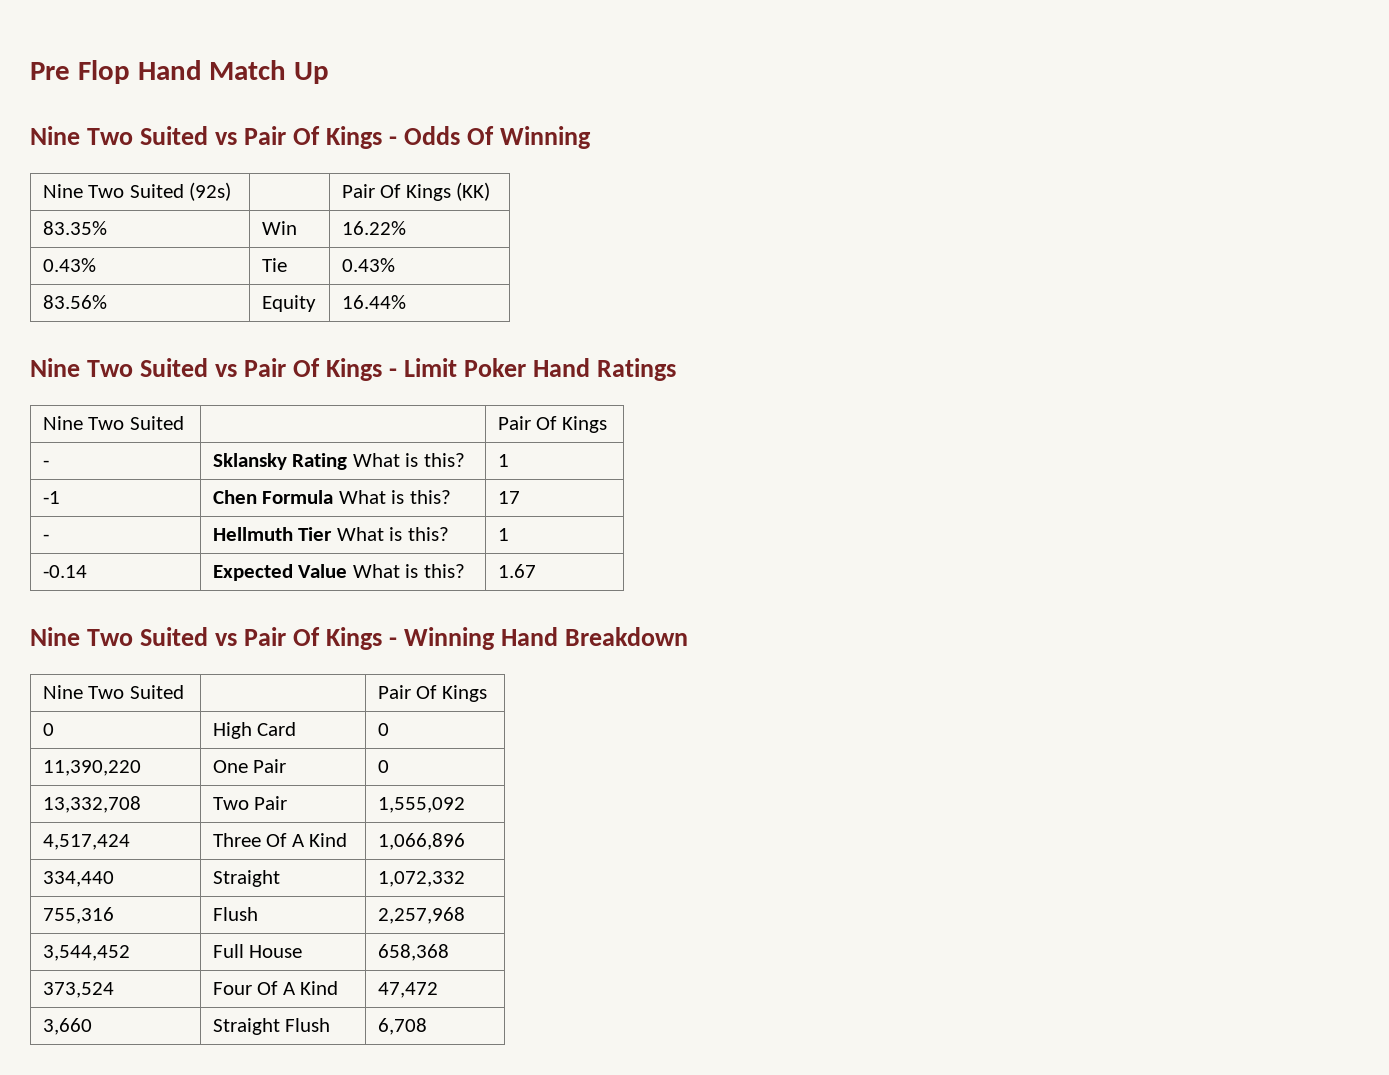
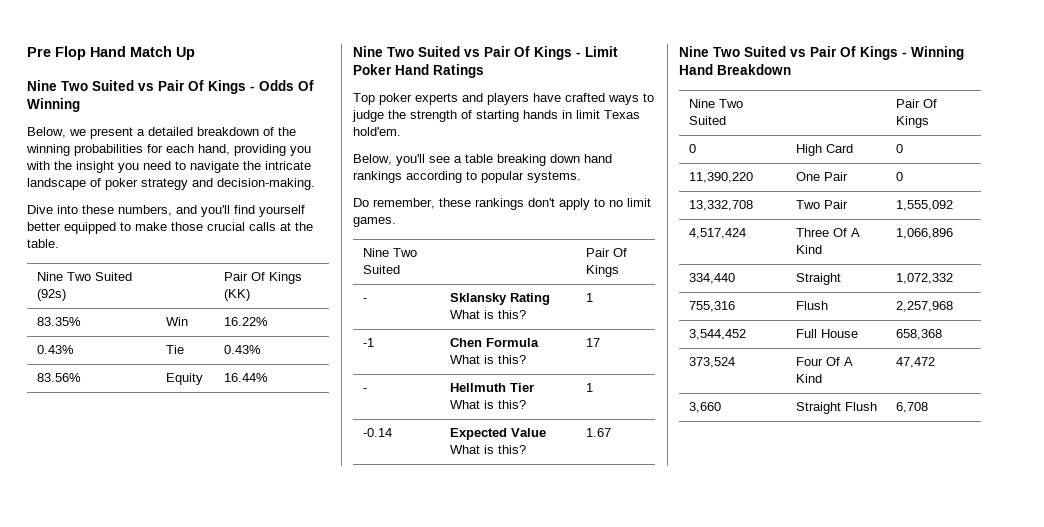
+ Below, we present a detailed breakdown of the winning probabilities for each hand, providing you with the insight you need to navigate the intricate landscape of poker strategy and decision-making.
+ Dive into these numbers, and you'll find yourself better equipped to make those crucial calls at the table.
+ Top poker experts and players have crafted ways to judge the strength of starting hands in limit Texas hold'em.
+ Below, you'll see a table breaking down hand rankings according to popular systems.
+ Do remember, these rankings don't apply to no limit games.

